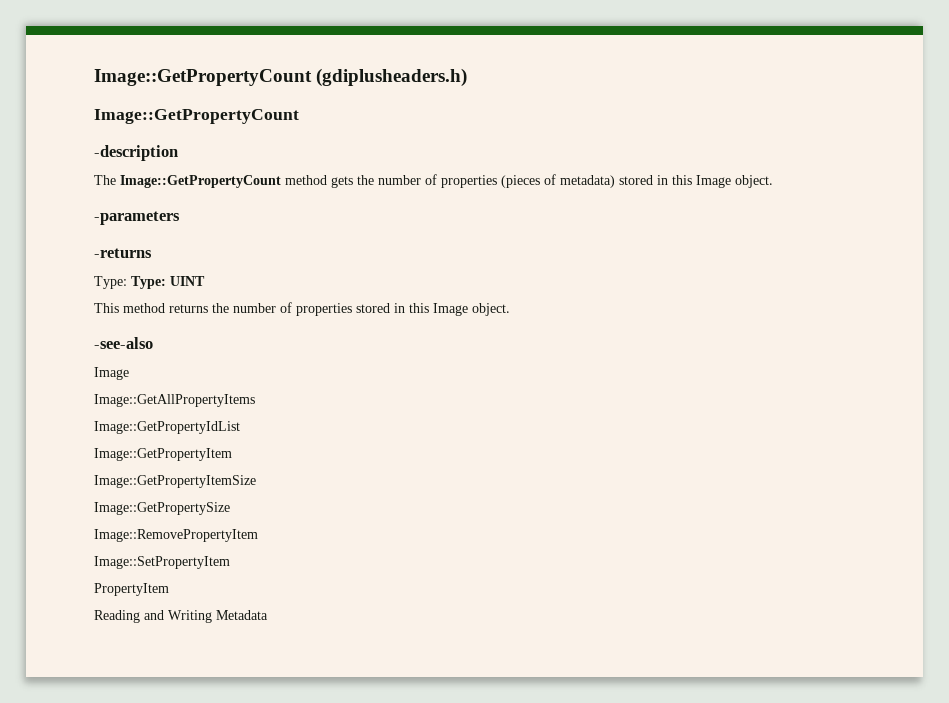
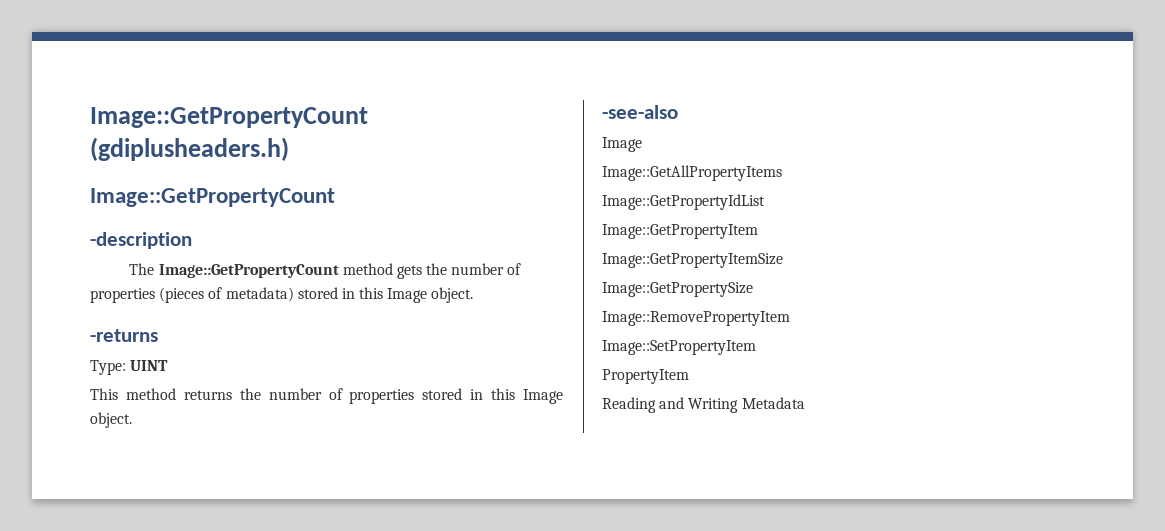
- -parameters
- Type: Type: UINT
+ Type: UINT

